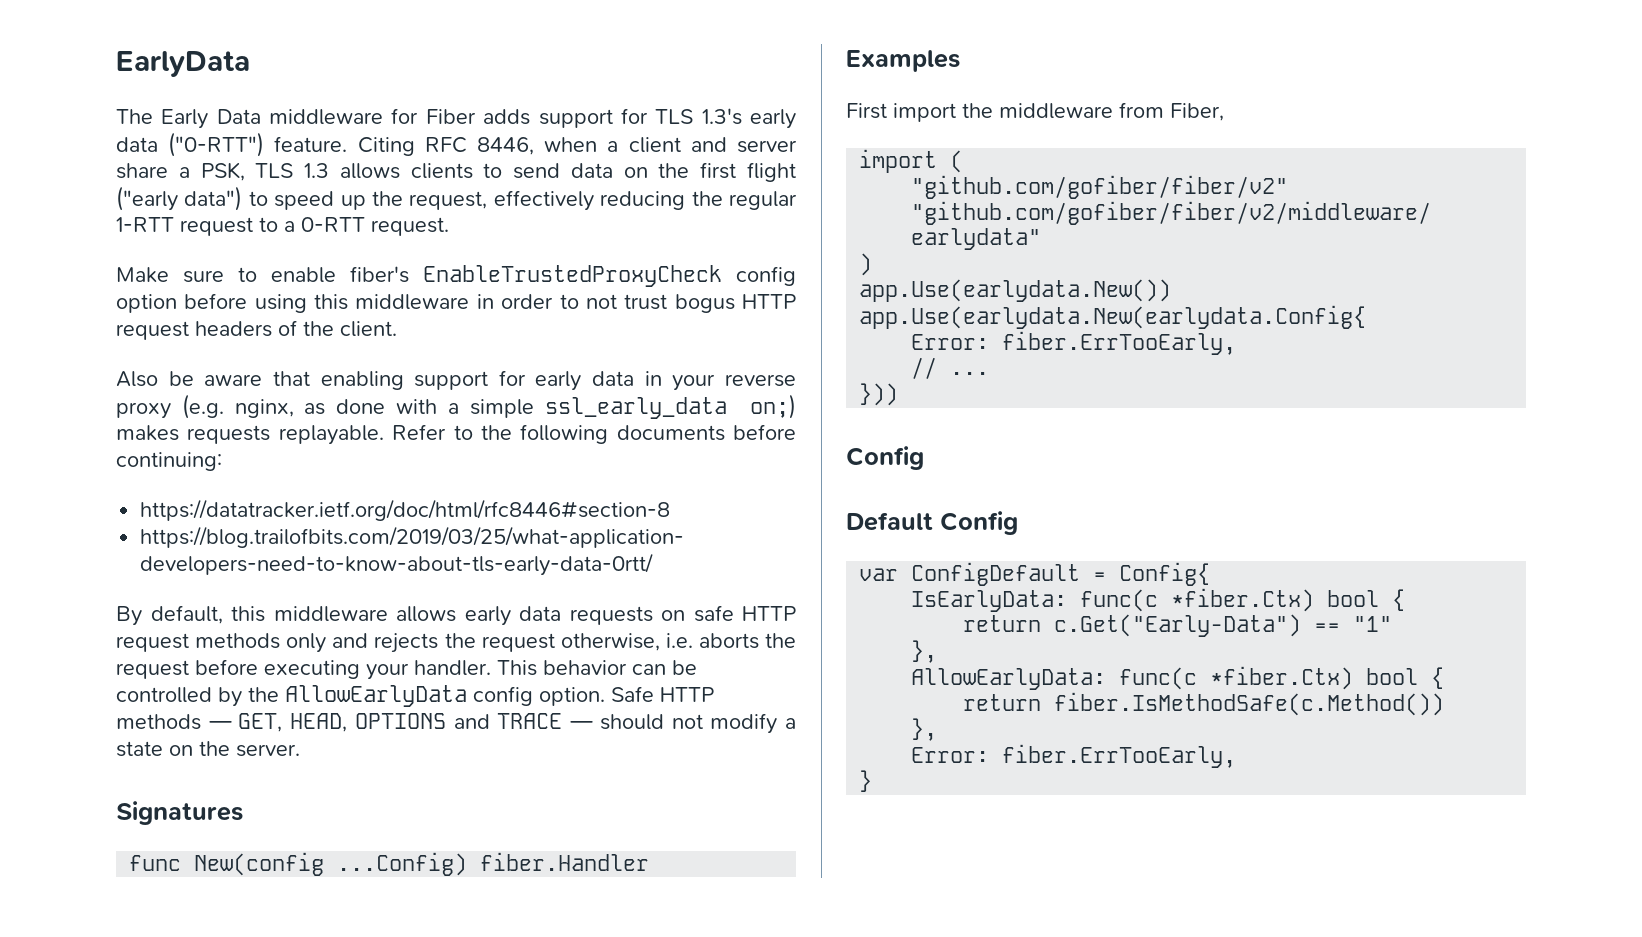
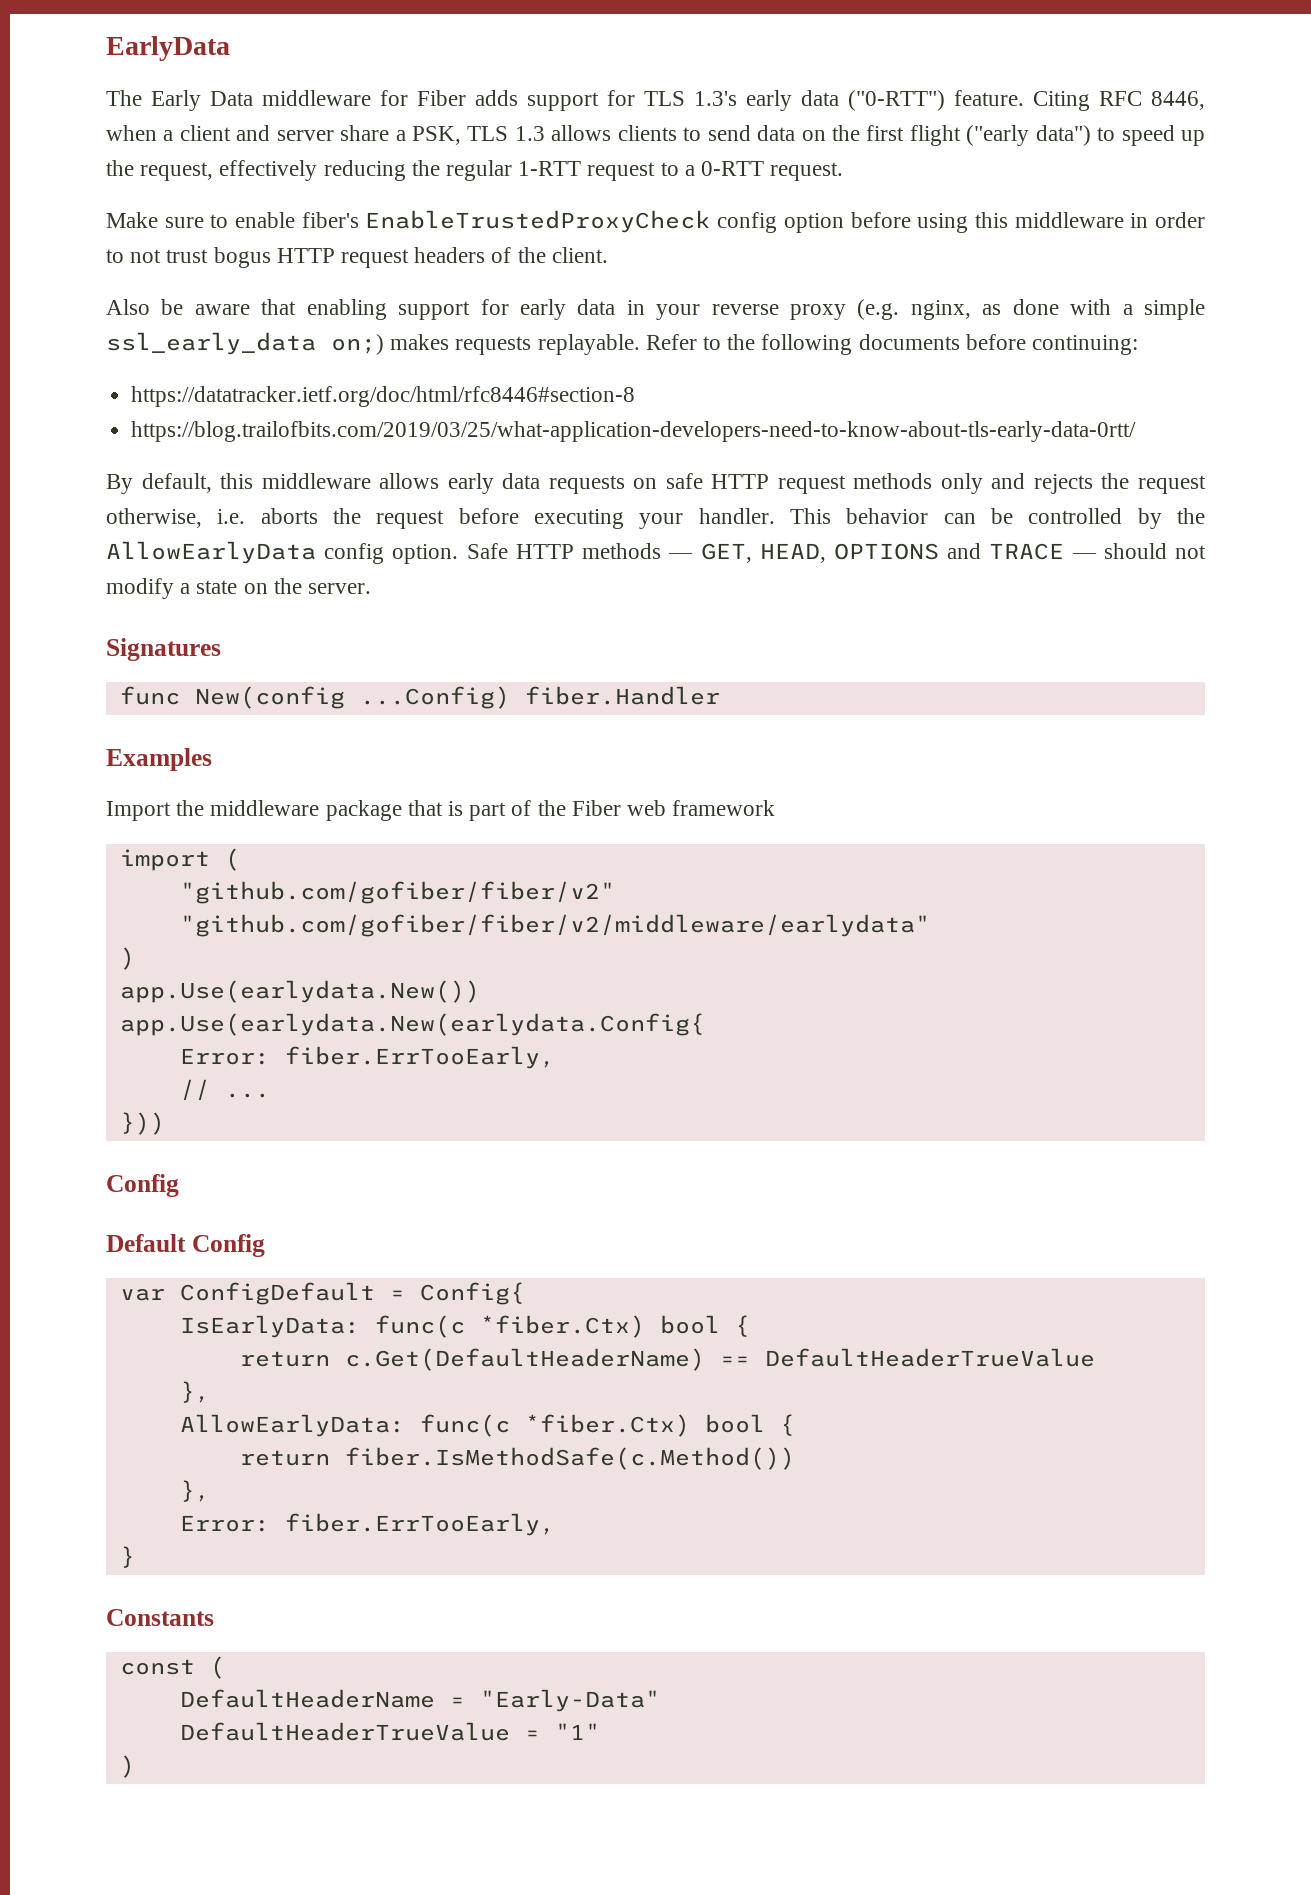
- First import the middleware from Fiber,
+ Import the middleware package that is part of the Fiber web framework
- return c.Get("Early-Data") == "1"
+ return c.Get(DefaultHeaderName) == DefaultHeaderTrueValue
+ Constants
+ const (
+ DefaultHeaderName = "Early-Data"
+ DefaultHeaderTrueValue = "1"
+ )

